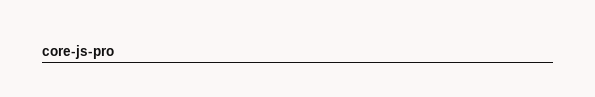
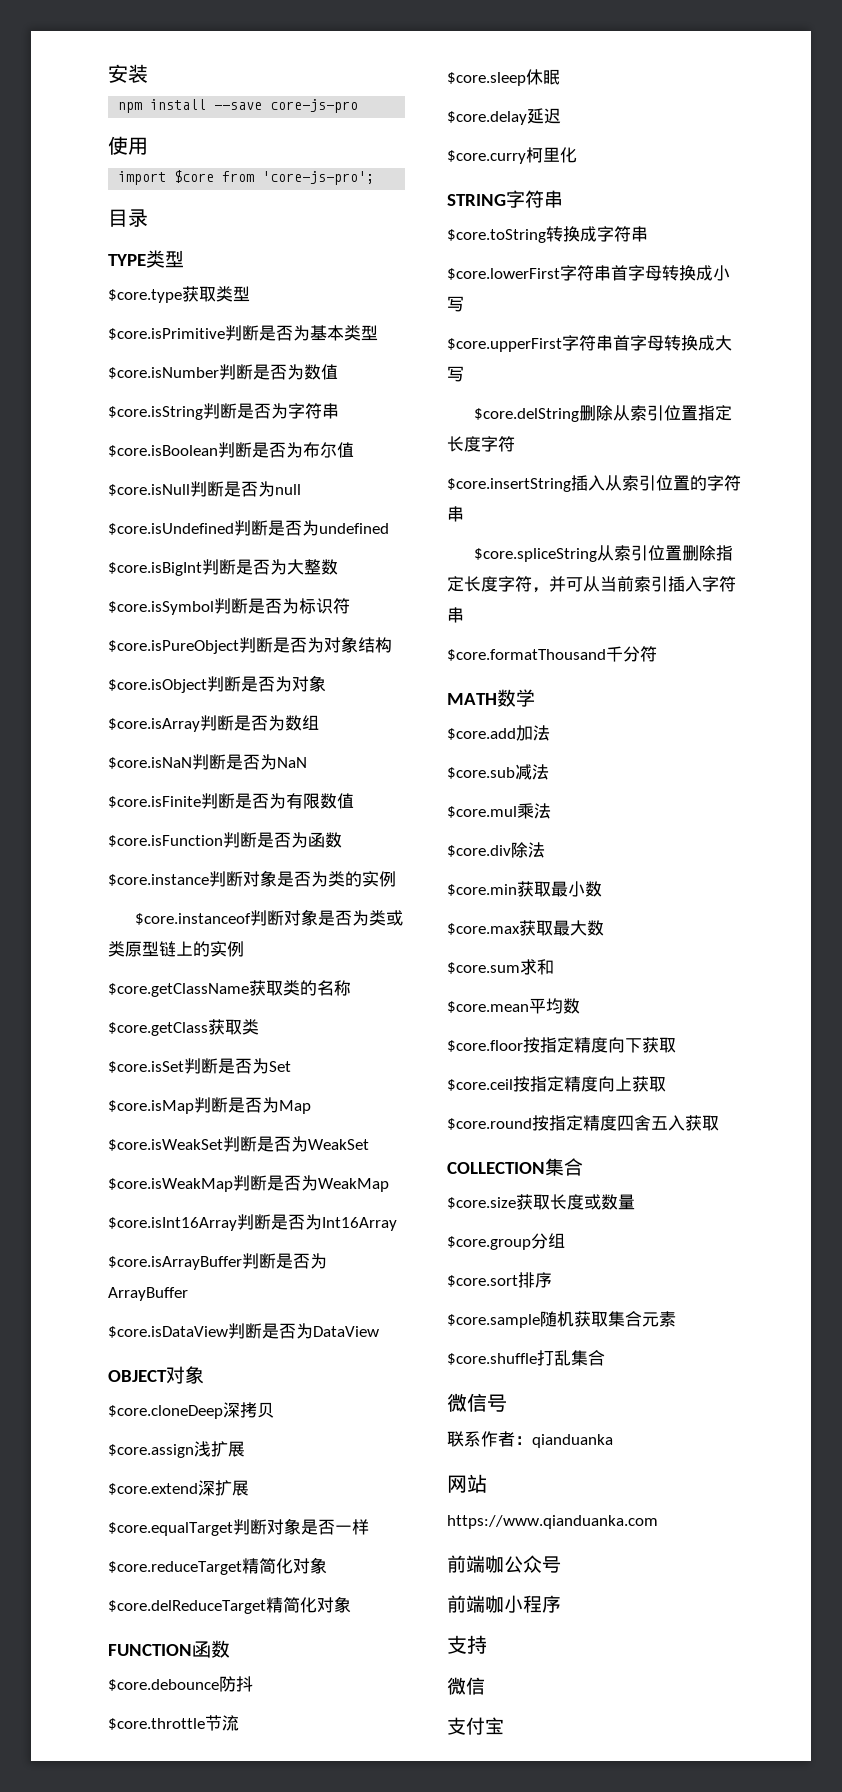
- core-js-pro
+ 安装
+ npm install --save core-js-pro
+ 使用
+ import $core from 'core-js-pro';
+ 目录
+ TYPE类型
+ $core.type获取类型
+ $core.isPrimitive判断是否为基本类型
+ $core.isNumber判断是否为数值
+ $core.isString判断是否为字符串
+ $core.isBoolean判断是否为布尔值
+ $core.isNull判断是否为null
+ $core.isUndefined判断是否为undefined
+ $core.isBigInt判断是否为大整数
+ $core.isSymbol判断是否为标识符
+ $core.isPureObject判断是否为对象结构
+ $core.isObject判断是否为对象
+ $core.isArray判断是否为数组
+ $core.isNaN判断是否为NaN
+ $core.isFinite判断是否为有限数值
+ $core.isFunction判断是否为函数
+ $core.instance判断对象是否为类的实例
+ $core.instanceof判断对象是否为类或类原型链上的实例
+ $core.getClassName获取类的名称
+ $core.getClass获取类
+ $core.isSet判断是否为Set
+ $core.isMap判断是否为Map
+ $core.isWeakSet判断是否为WeakSet
+ $core.isWeakMap判断是否为WeakMap
+ $core.isInt16Array判断是否为Int16Array
+ $core.isArrayBuffer判断是否为ArrayBuffer
+ $core.isDataView判断是否为DataView
+ OBJECT对象
+ $core.cloneDeep深拷贝
+ $core.assign浅扩展
+ $core.extend深扩展
+ $core.equalTarget判断对象是否一样
+ $core.reduceTarget精简化对象
+ $core.delReduceTarget精简化对象
+ FUNCTION函数
+ $core.debounce防抖
+ $core.throttle节流
+ $core.sleep休眠
+ $core.delay延迟
+ $core.curry柯里化
+ STRING字符串
+ $core.toString转换成字符串
+ $core.lowerFirst字符串首字母转换成小写
+ $core.upperFirst字符串首字母转换成大写
+ $core.delString删除从索引位置指定长度字符
+ $core.insertString插入从索引位置的字符串
+ $core.spliceString从索引位置删除指定长度字符，并可从当前索引插入字符串
+ $core.formatThousand千分符
+ MATH数学
+ $core.add加法
+ $core.sub减法
+ $core.mul乘法
+ $core.div除法
+ $core.min获取最小数
+ $core.max获取最大数
+ $core.sum求和
+ $core.mean平均数
+ $core.floor按指定精度向下获取
+ $core.ceil按指定精度向上获取
+ $core.round按指定精度四舍五入获取
+ COLLECTION集合
+ $core.size获取长度或数量
+ $core.group分组
+ $core.sort排序
+ $core.sample随机获取集合元素
+ $core.shuffle打乱集合
+ 微信号
+ 联系作者：qianduanka
+ 网站
+ https://www.qianduanka.com
+ 前端咖公众号
+ 前端咖小程序
+ 支持
+ 微信
+ 支付宝

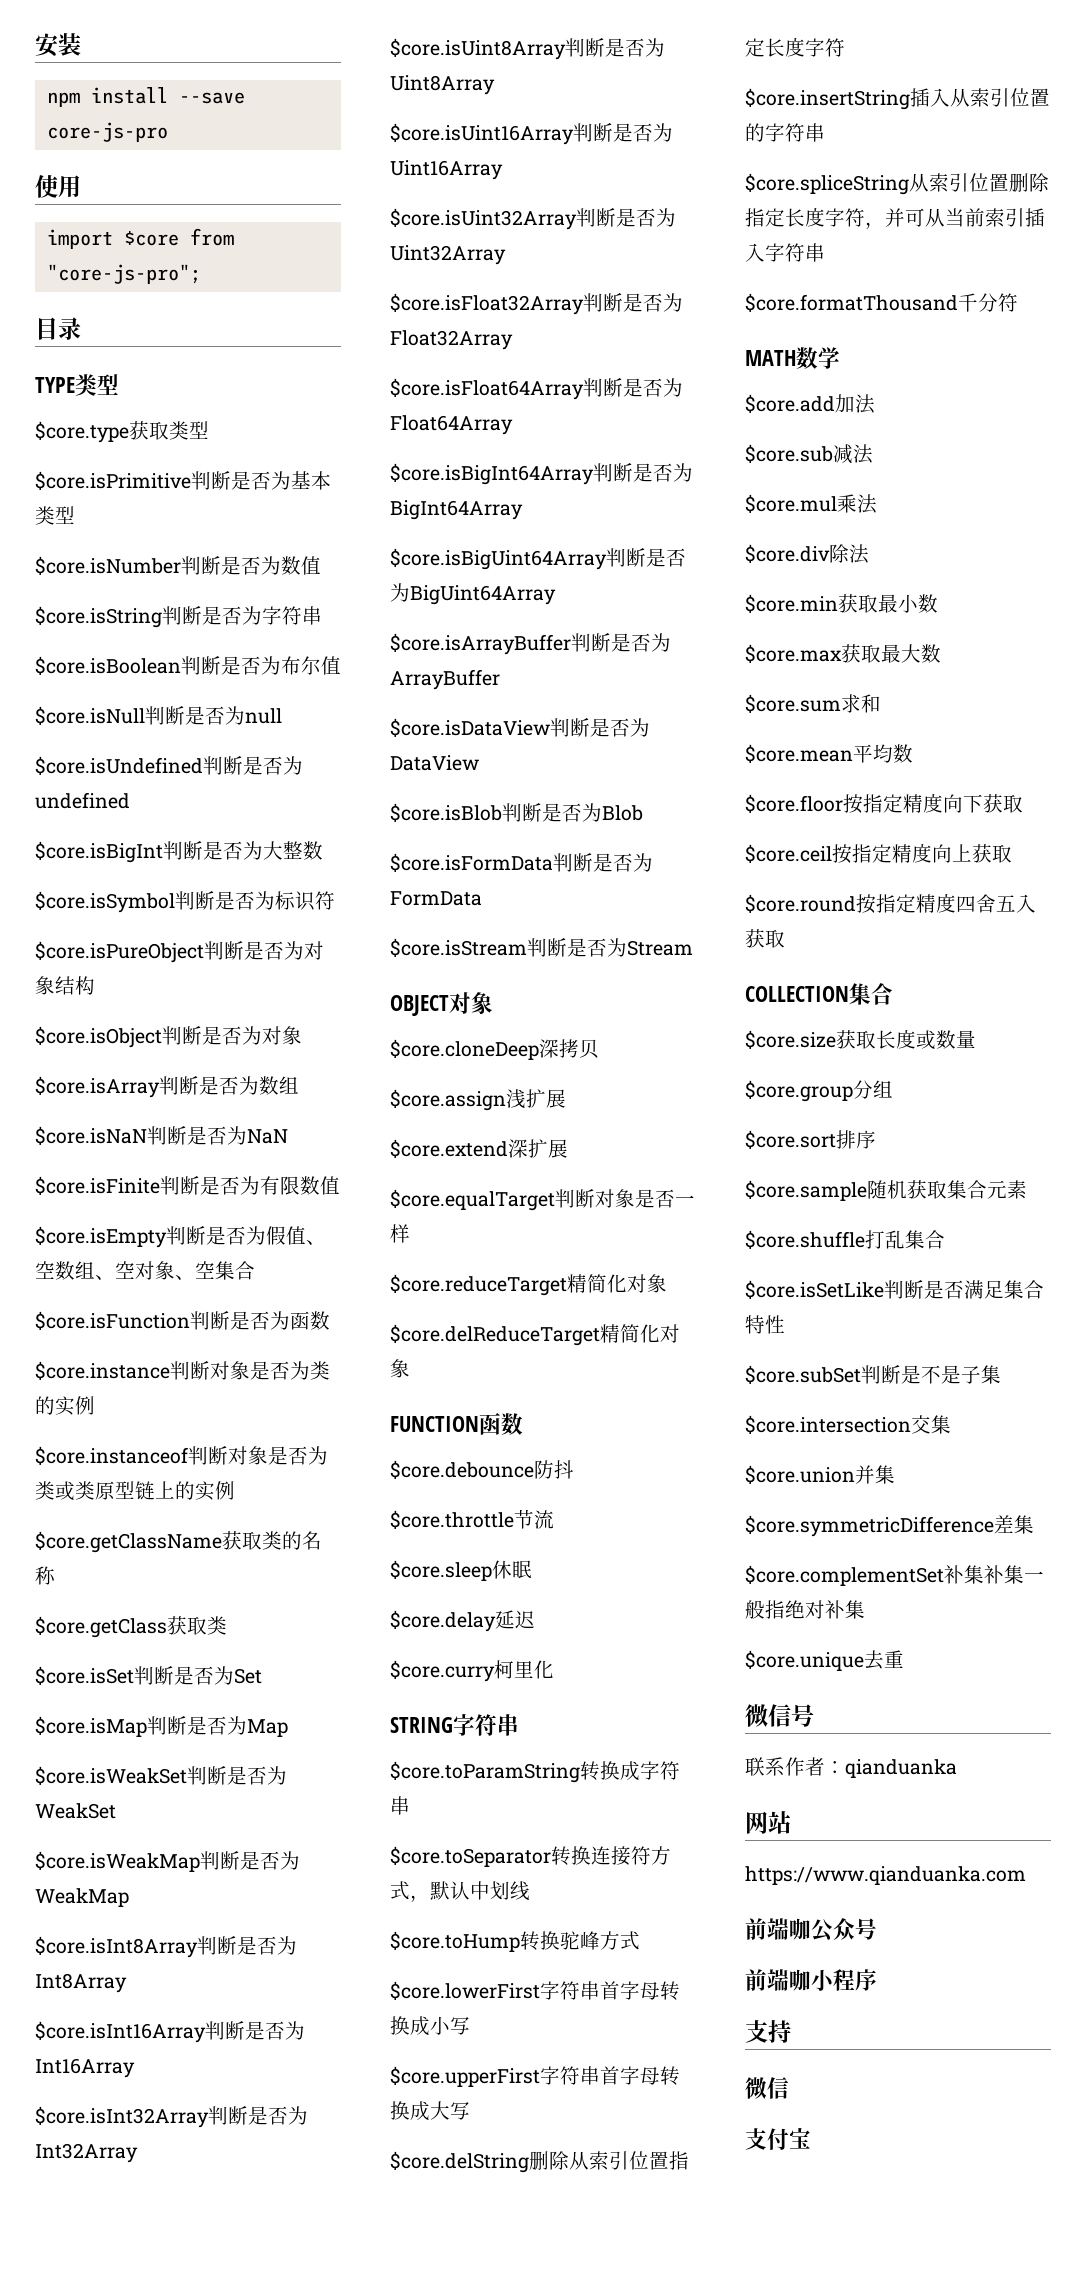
- import $core from 'core-js-pro';
+ import $core from "core-js-pro";
+ $core.isEmpty判断是否为假值、空数组、空对象、空集合
+ $core.isInt8Array判断是否为Int8Array
+ $core.isInt32Array判断是否为Int32Array
+ $core.isUint8Array判断是否为Uint8Array
+ $core.isUint16Array判断是否为Uint16Array
+ $core.isUint32Array判断是否为Uint32Array
+ $core.isFloat32Array判断是否为Float32Array
+ $core.isFloat64Array判断是否为Float64Array
+ $core.isBigInt64Array判断是否为BigInt64Array
+ $core.isBigUint64Array判断是否为BigUint64Array
+ $core.isBlob判断是否为Blob
+ $core.isFormData判断是否为FormData
+ $core.isStream判断是否为Stream
- $core.toString转换成字符串
+ $core.toParamString转换成字符串
+ $core.toSeparator转换连接符方式，默认中划线
+ $core.toHump转换驼峰方式
+ $core.isSetLike判断是否满足集合特性
+ $core.subSet判断是不是子集
+ $core.intersection交集
+ $core.union并集
+ $core.symmetricDifference差集
+ $core.complementSet补集补集一般指绝对补集
+ $core.unique去重

